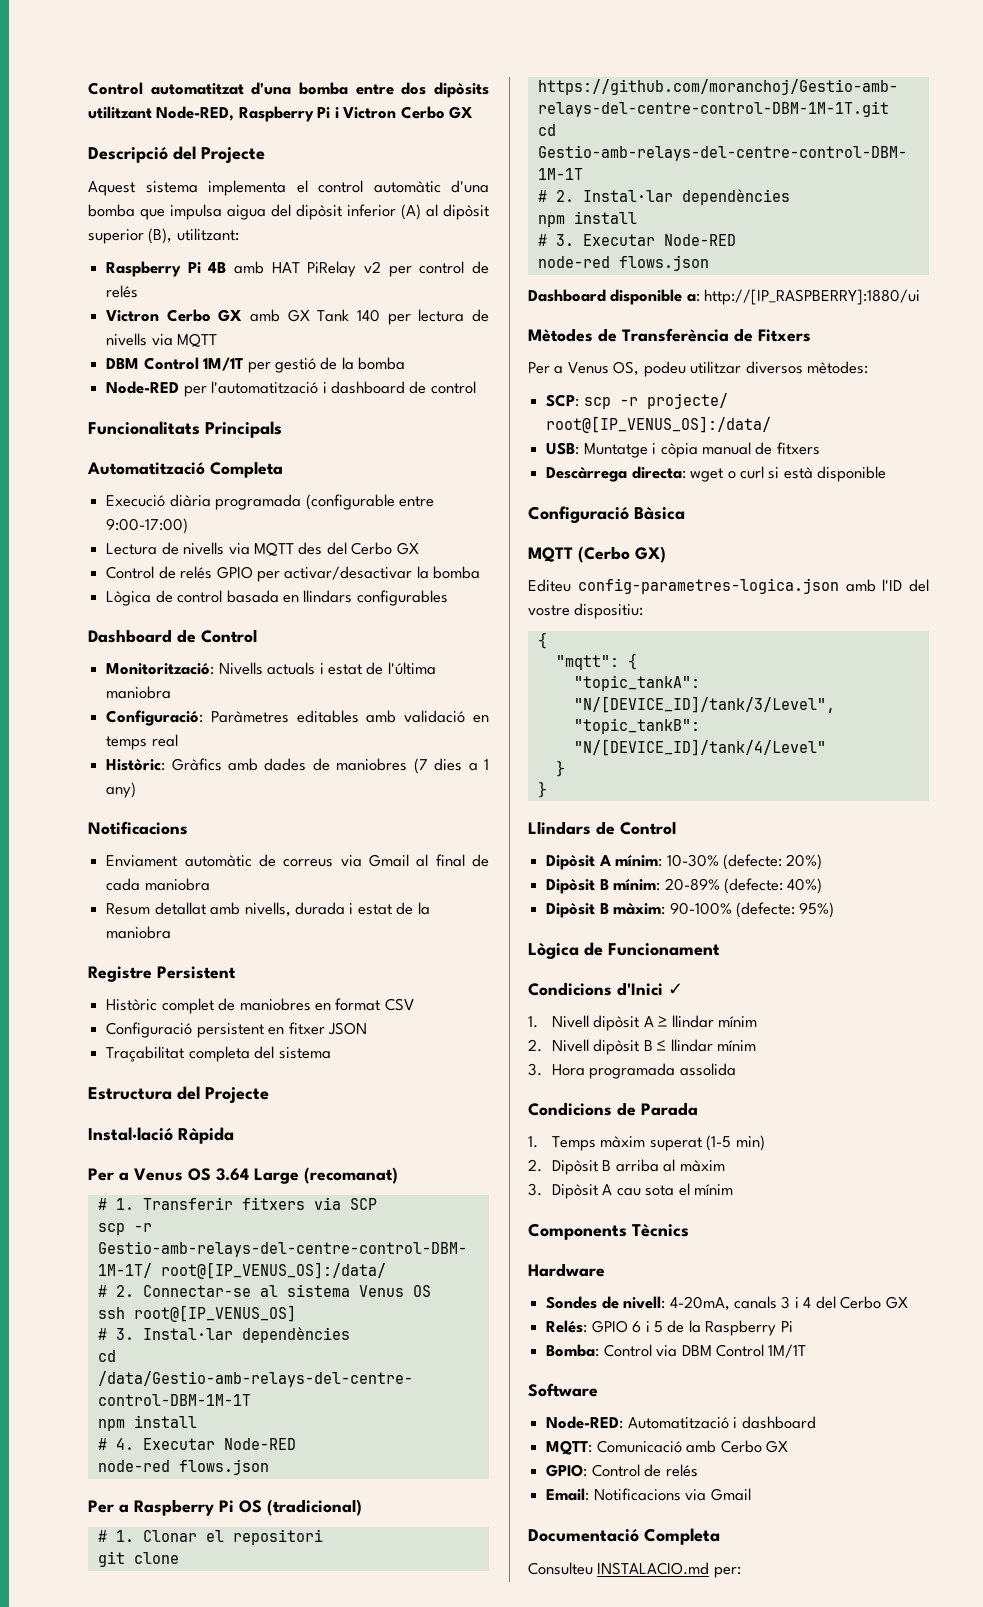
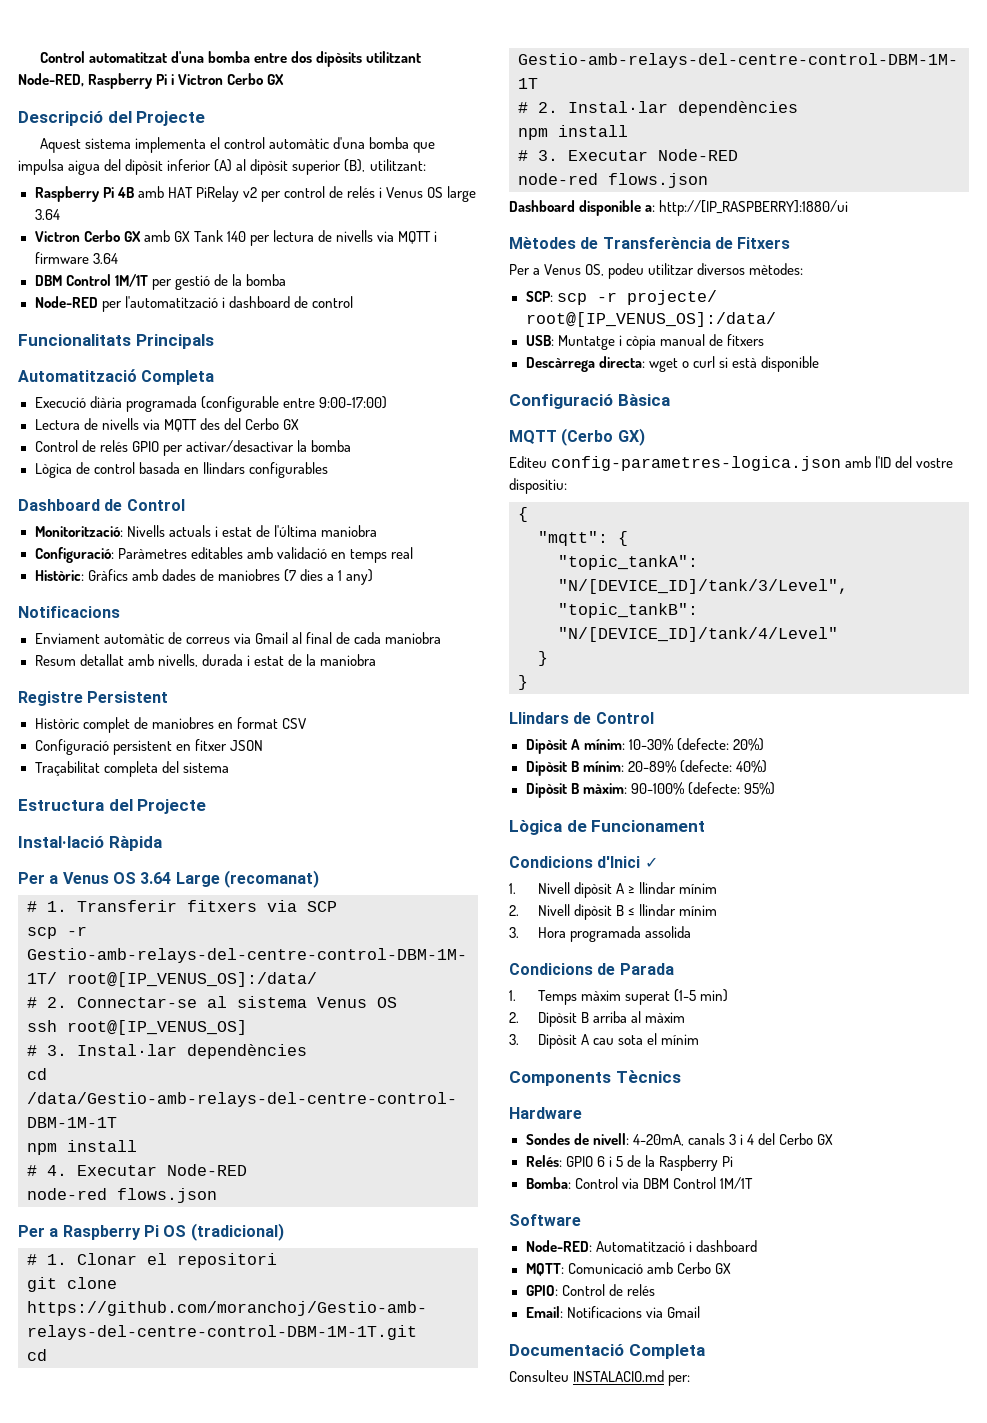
- Raspberry Pi 4B amb HAT PiRelay v2 per control de relés
+ Raspberry Pi 4B amb HAT PiRelay v2 per control de relés i Venus OS large 3.64
- Victron Cerbo GX amb GX Tank 140 per lectura de nivells via MQTT
+ Victron Cerbo GX amb GX Tank 140 per lectura de nivells via MQTT i firmware 3.64

